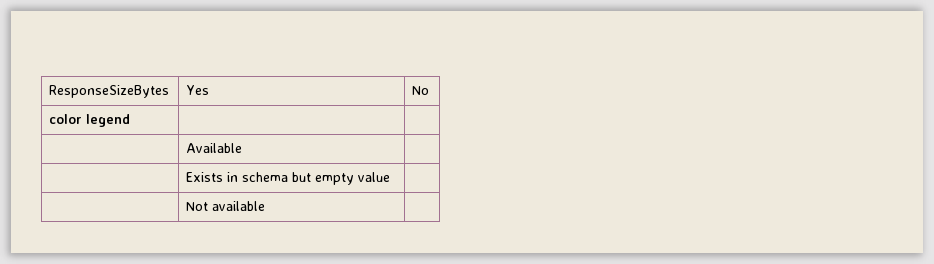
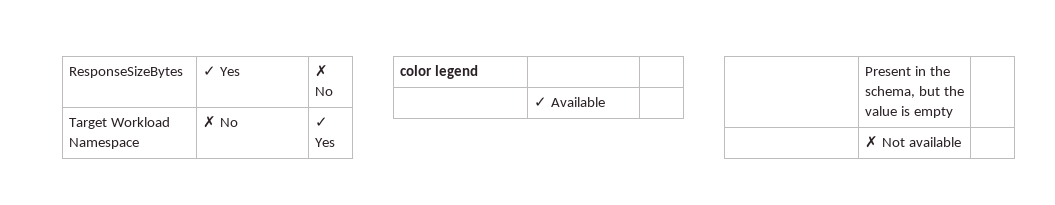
- ResponseSizeBytes | Yes | No
+ ResponseSizeBytes | ✓ Yes | ✗ No
+ Target Workload Namespace | ✗ No | ✓ Yes
- | Available |
+ | ✓ Available |
- | Exists in schema but empty value |
- | Not available |
+ | Present in the schema, but the value is empty |
+ | ✗ Not available |

